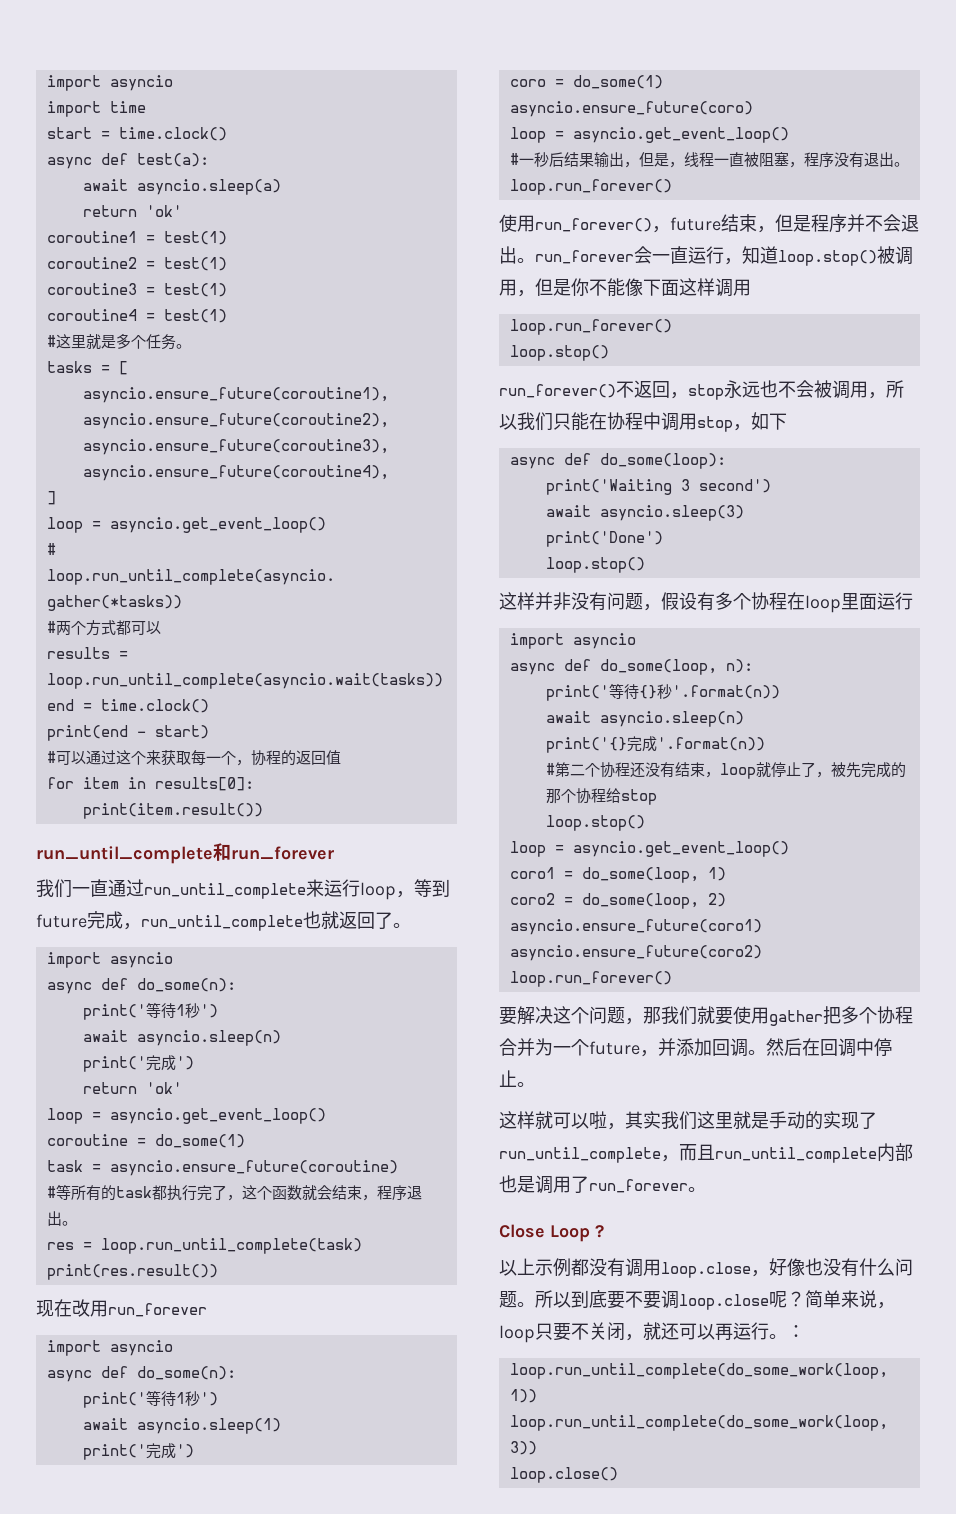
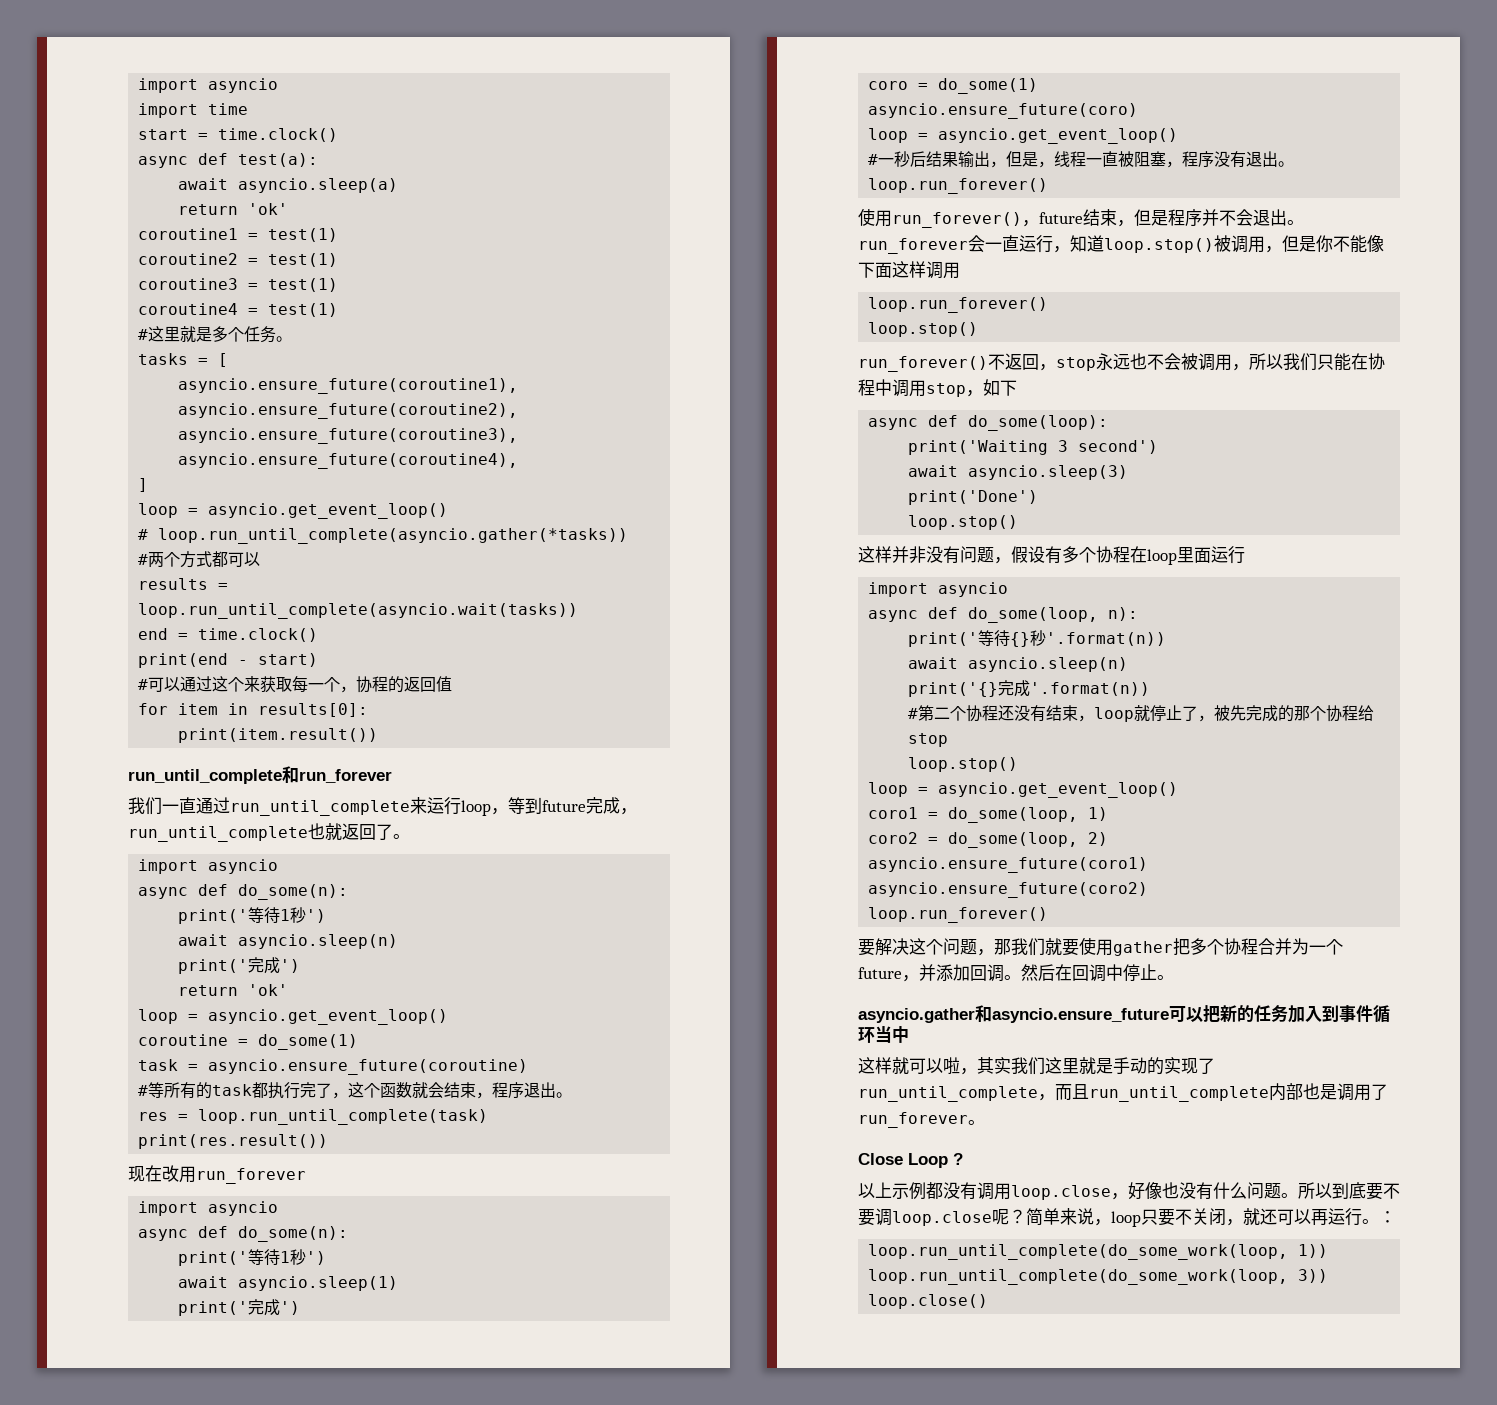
+ asyncio.gather和asyncio.ensure_future可以把新的任务加入到事件循环当中

